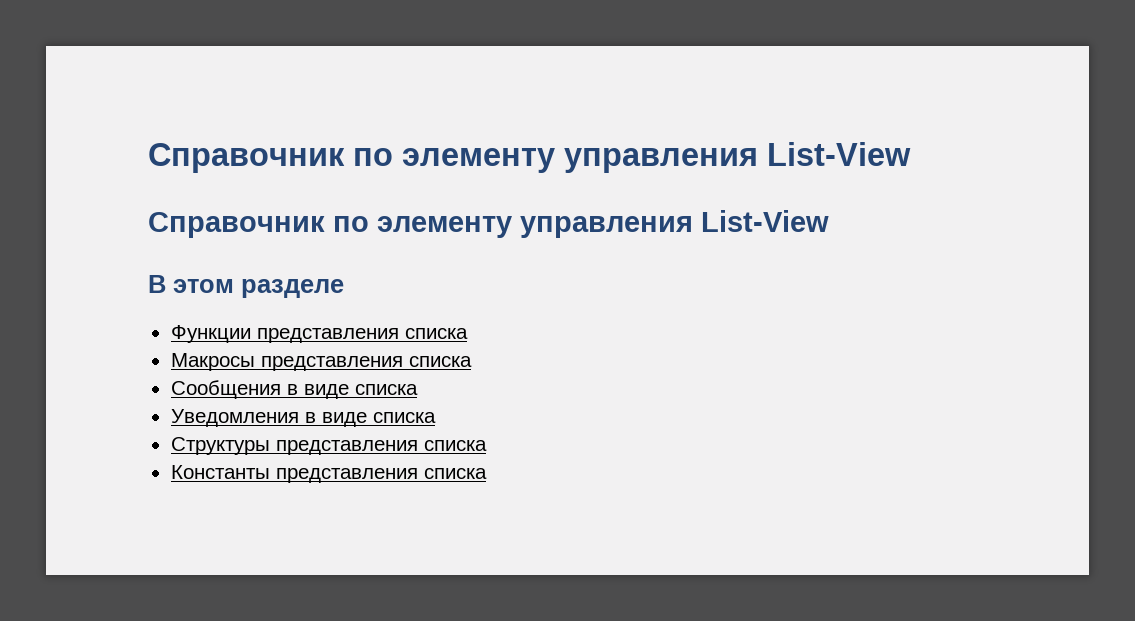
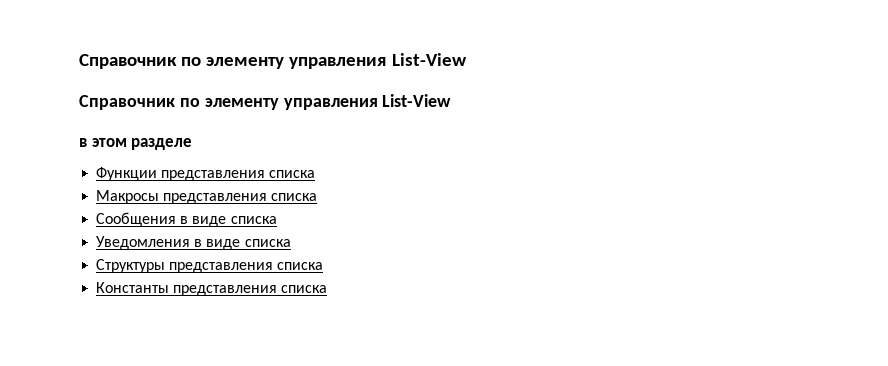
- В этом разделе
+ в этом разделе

